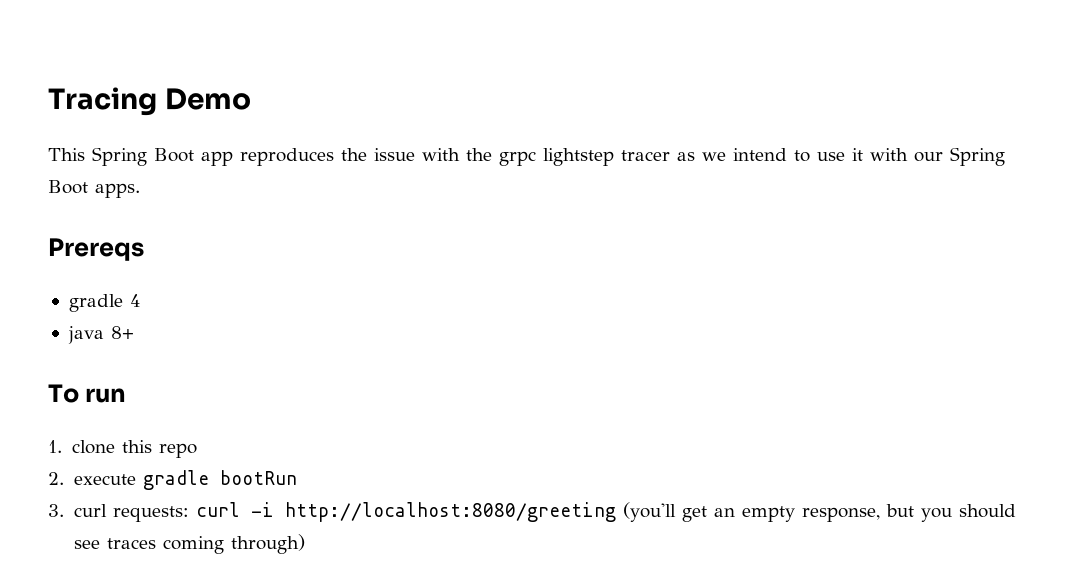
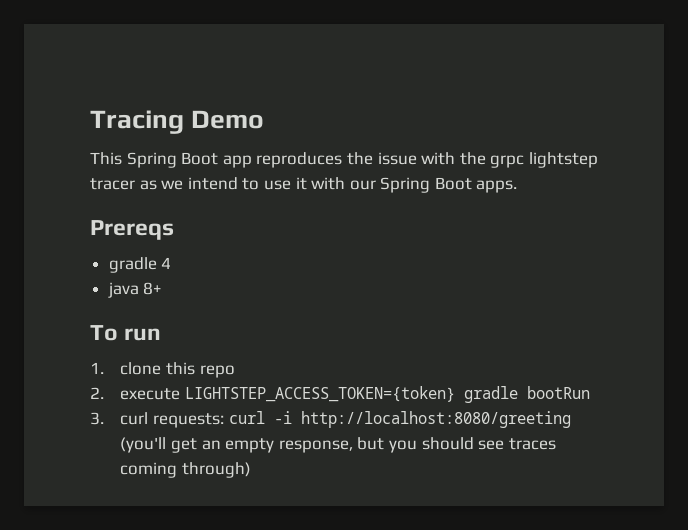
- 2. execute gradle bootRun
+ 2. execute LIGHTSTEP_ACCESS_TOKEN={token} gradle bootRun

